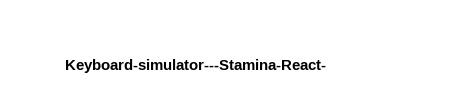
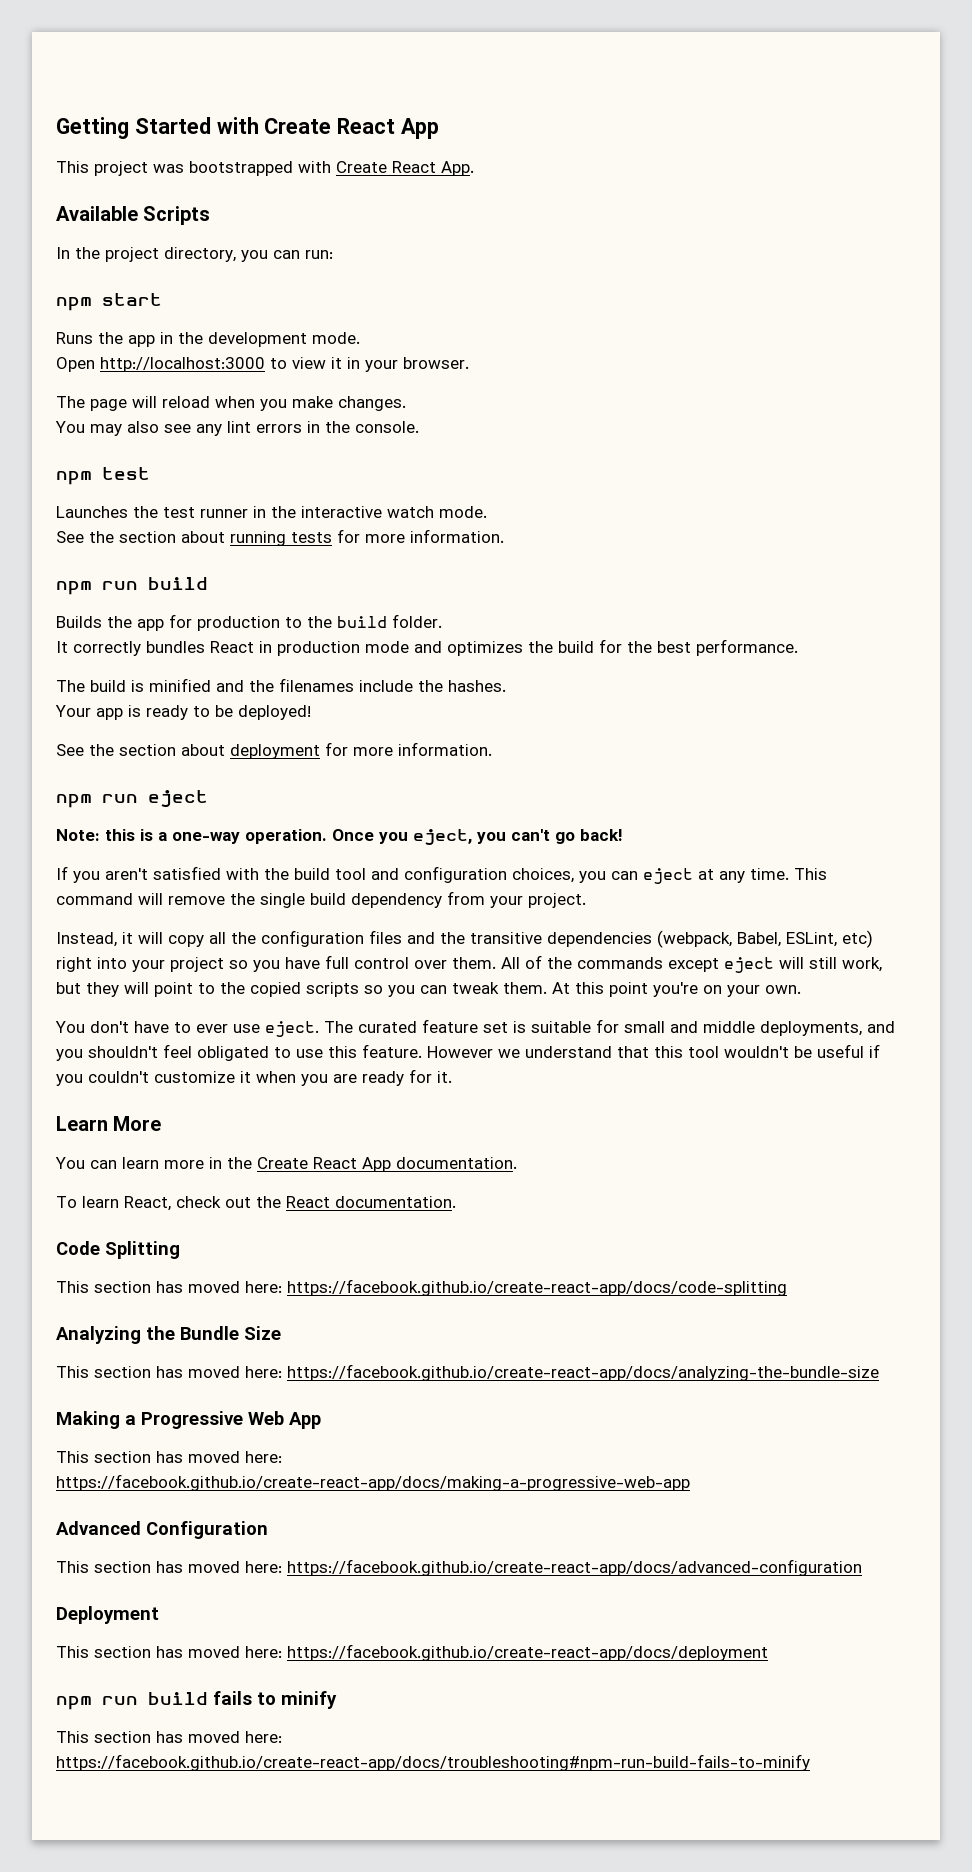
- Keyboard-simulator---Stamina-React-
+ Getting Started with Create React App
+ This project was bootstrapped with Create React App.
+ Available Scripts
+ In the project directory, you can run:
+ npm start
+ Runs the app in the development mode.
+ Open http://localhost:3000 to view it in your browser.
+ The page will reload when you make changes.
+ You may also see any lint errors in the console.
+ npm test
+ Launches the test runner in the interactive watch mode.
+ See the section about running tests for more information.
+ npm run build
+ Builds the app for production to the build folder.
+ It correctly bundles React in production mode and optimizes the build for the best performance.
+ The build is minified and the filenames include the hashes.
+ Your app is ready to be deployed!
+ See the section about deployment for more information.
+ npm run eject
+ Note: this is a one-way operation. Once you eject, you can't go back!
+ If you aren't satisfied with the build tool and configuration choices, you can eject at any time. This command will remove the single build dependency from your project.
+ Instead, it will copy all the configuration files and the transitive dependencies (webpack, Babel, ESLint, etc) right into your project so you have full control over them. All of the commands except eject will still work, but they will point to the copied scripts so you can tweak them. At this point you're on your own.
+ You don't have to ever use eject. The curated feature set is suitable for small and middle deployments, and you shouldn't feel obligated to use this feature. However we understand that this tool wouldn't be useful if you couldn't customize it when you are ready for it.
+ Learn More
+ You can learn more in the Create React App documentation.
+ To learn React, check out the React documentation.
+ Code Splitting
+ This section has moved here: https://facebook.github.io/create-react-app/docs/code-splitting
+ Analyzing the Bundle Size
+ This section has moved here: https://facebook.github.io/create-react-app/docs/analyzing-the-bundle-size
+ Making a Progressive Web App
+ This section has moved here: https://facebook.github.io/create-react-app/docs/making-a-progressive-web-app
+ Advanced Configuration
+ This section has moved here: https://facebook.github.io/create-react-app/docs/advanced-configuration
+ Deployment
+ This section has moved here: https://facebook.github.io/create-react-app/docs/deployment
+ npm run build fails to minify
+ This section has moved here: https://facebook.github.io/create-react-app/docs/troubleshooting#npm-run-build-fails-to-minify

